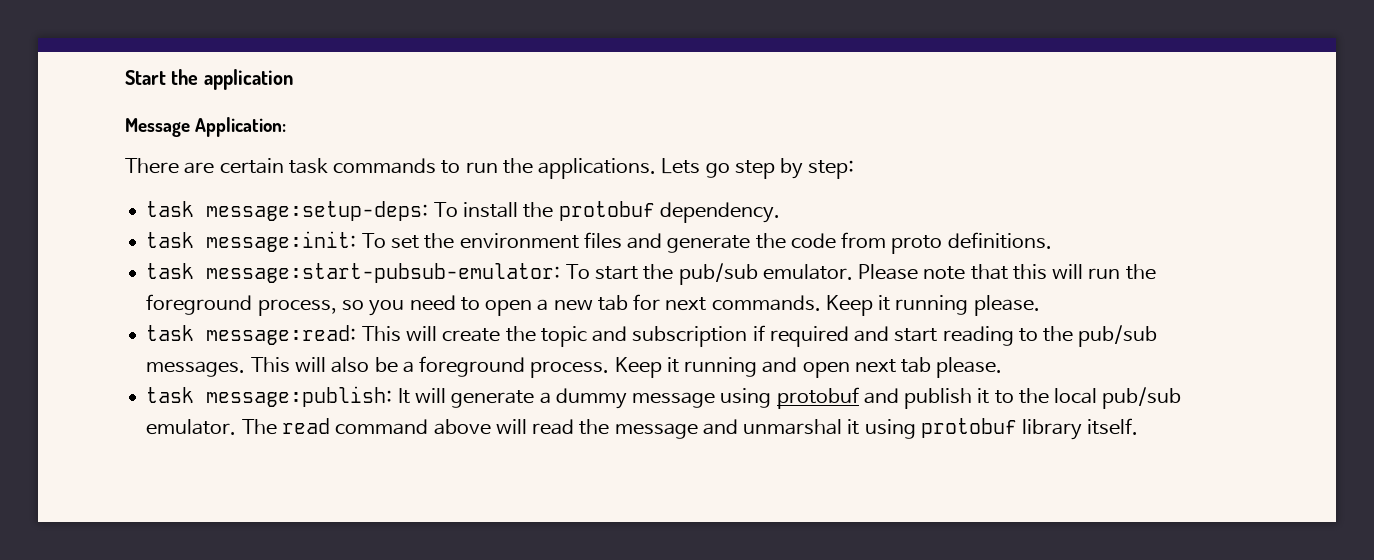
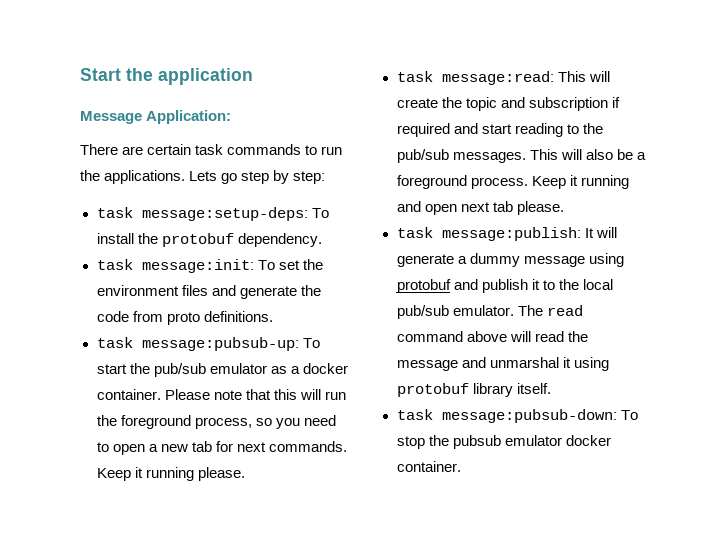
- task message:start-pubsub-emulator: To start the pub/sub emulator.
+ task message:pubsub-up: To start the pub/sub emulator as a docker container.
+ task message:pubsub-down: To stop the pubsub emulator docker container.

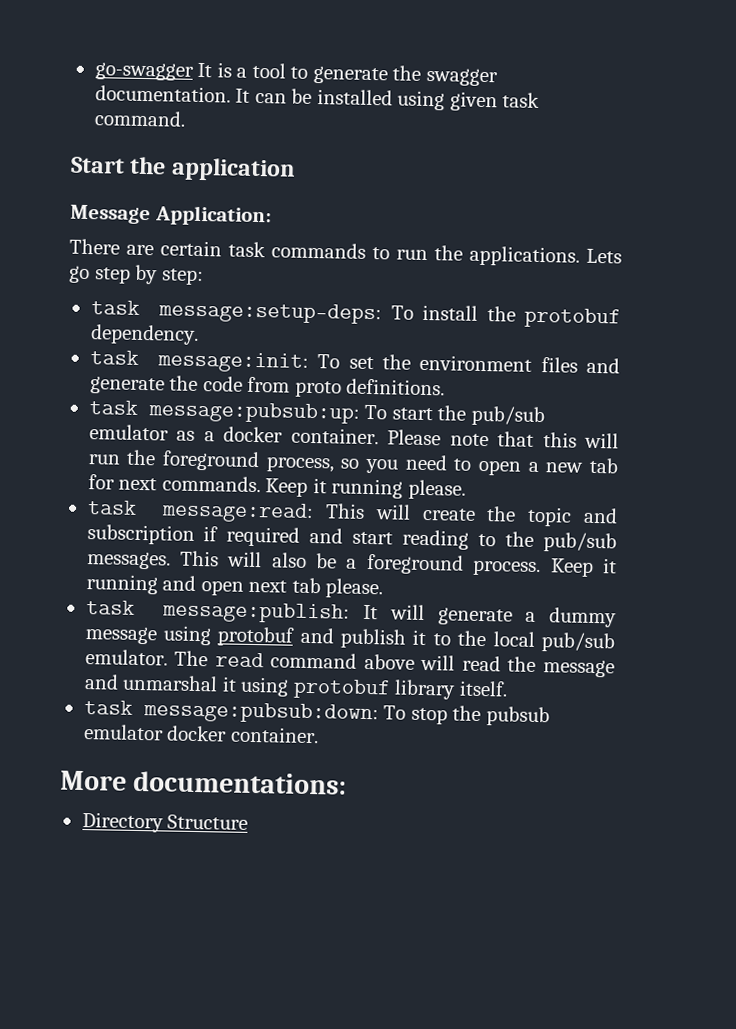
+ go-swagger It is a tool to generate the swagger documentation. It can be installed using given task command.
- task message:pubsub-up: To start the pub/sub emulator as a docker container.
+ task message:pubsub:up: To start the pub/sub emulator as a docker container.
- task message:pubsub-down: To stop the pubsub emulator docker container.
+ task message:pubsub:down: To stop the pubsub emulator docker container.
+ More documentations:
+ Directory Structure

